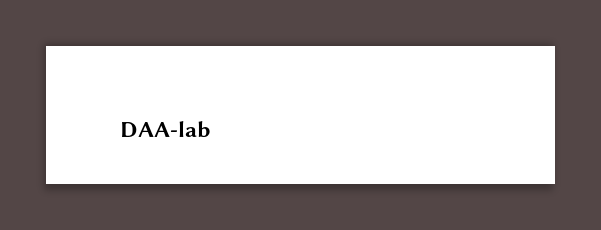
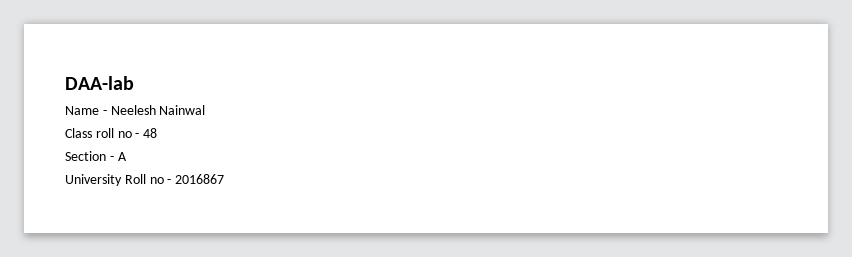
+ Name - Neelesh Nainwal
+ Class roll no - 48
+ Section - A
+ University Roll no - 2016867

